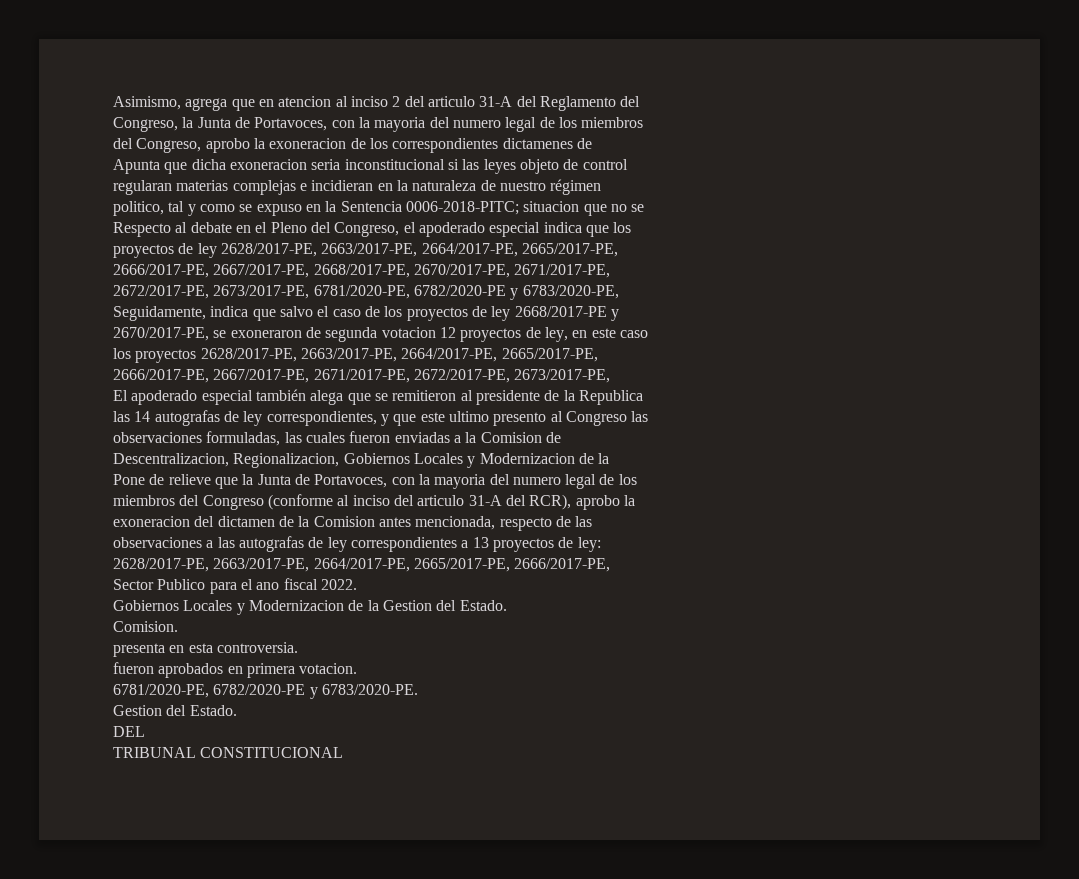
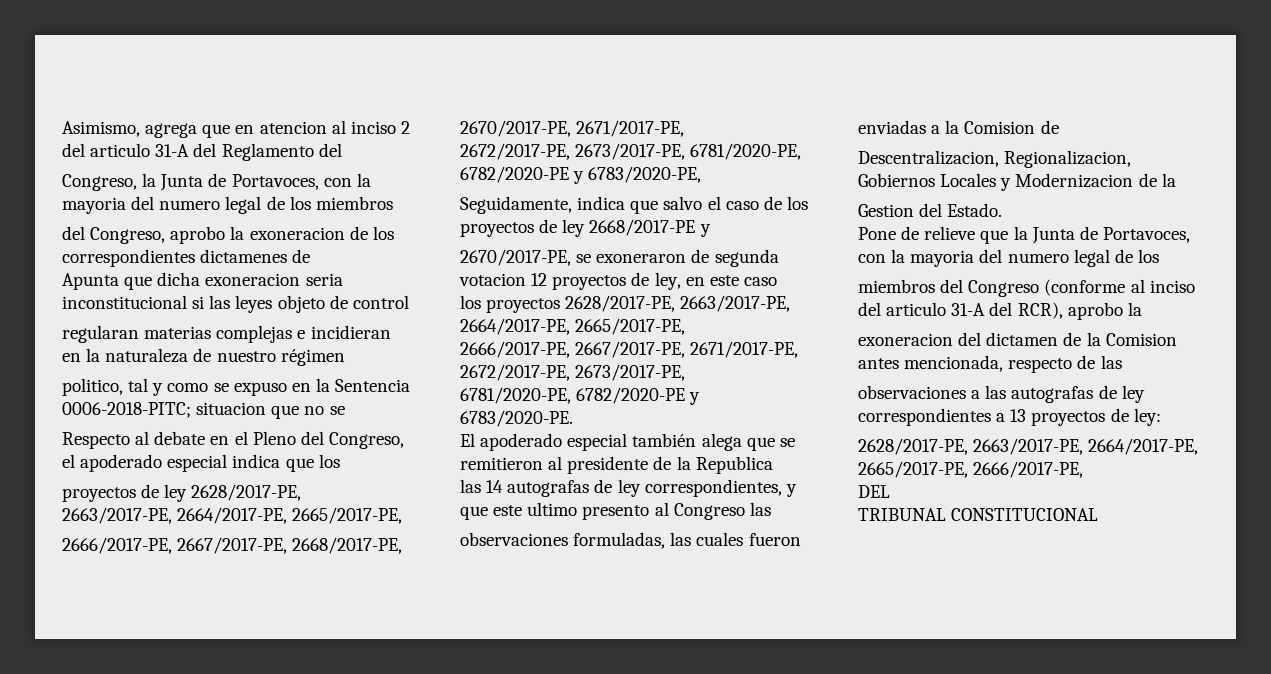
+ 6781/2020-PE, 6782/2020-PE y 6783/2020-PE.
+ Gestion del Estado.
- Sector Publico para el ano fiscal 2022.
- Gobiernos Locales y Modernizacion de la Gestion del Estado.
- Comision.
- presenta en esta controversia.
- fueron aprobados en primera votacion.
- 6781/2020-PE, 6782/2020-PE y 6783/2020-PE.
- Gestion del Estado.

